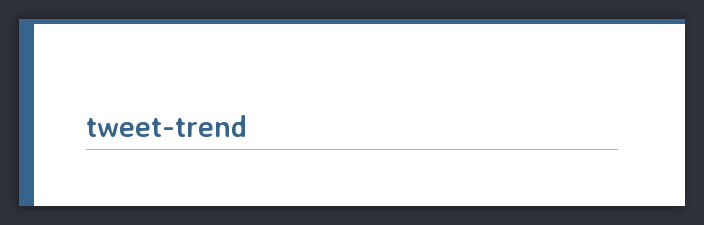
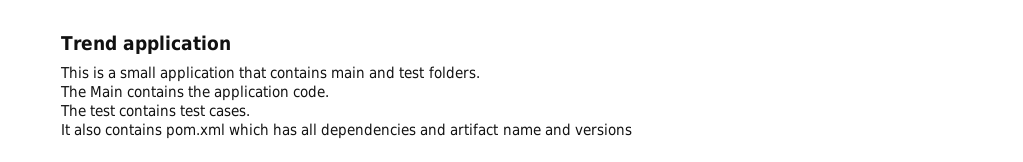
- tweet-trend
+ Trend application
+ This is a small application that contains main and test folders.
+ The Main contains the application code.
+ The test contains test cases.
+ It also contains pom.xml which has all dependencies and artifact name and versions

